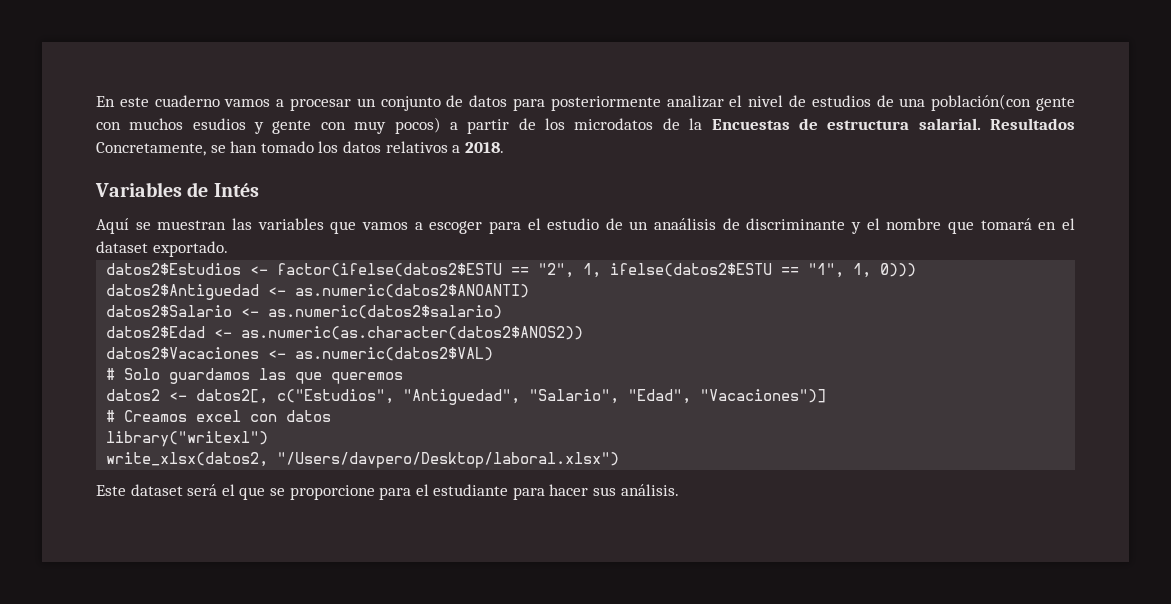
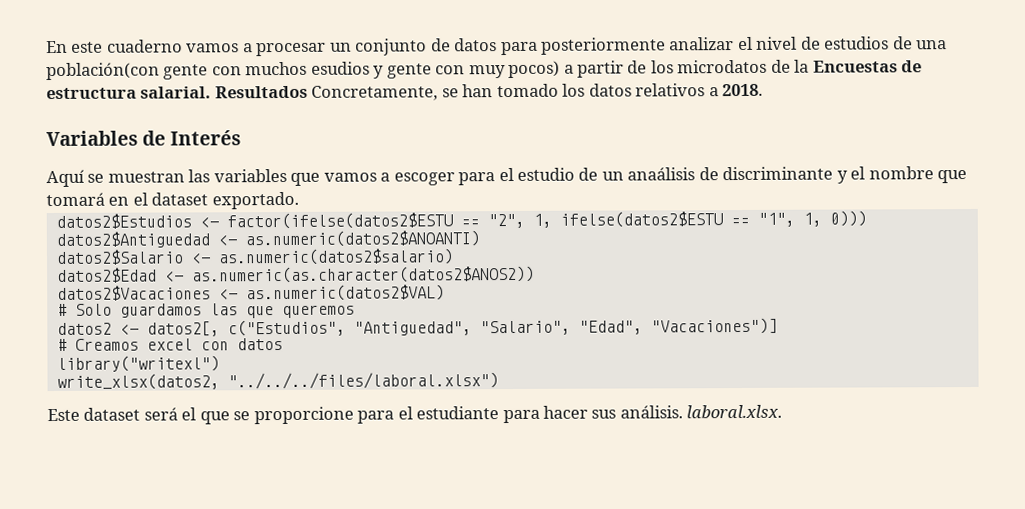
- Variables de Intés
+ Variables de Interés
- write_xlsx(datos2, "/Users/davpero/Desktop/laboral.xlsx")
+ write_xlsx(datos2, "../../../files/laboral.xlsx")
- Este dataset será el que se proporcione para el estudiante para hacer sus análisis.
+ Este dataset será el que se proporcione para el estudiante para hacer sus análisis. laboral.xlsx.

